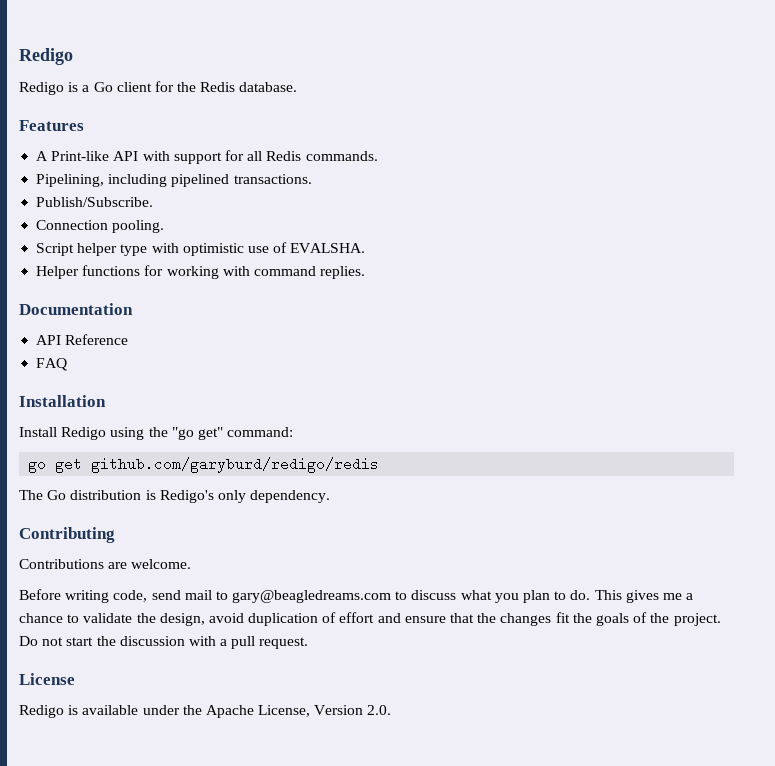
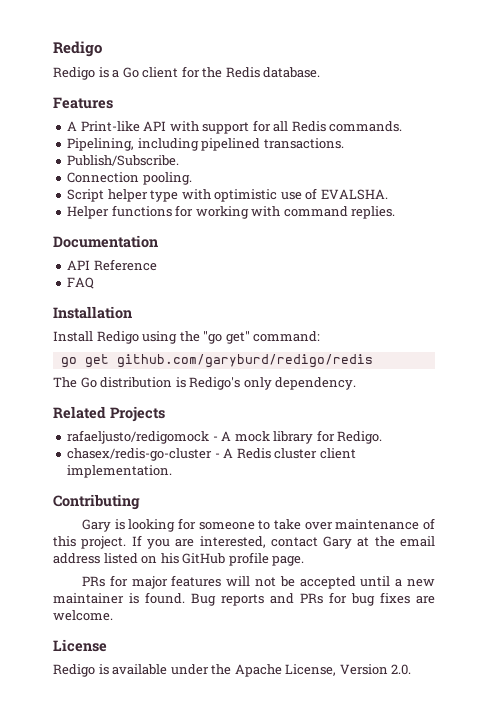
+ Related Projects
+ rafaeljusto/redigomock - A mock library for Redigo.
+ chasex/redis-go-cluster - A Redis cluster client implementation.
  Contributing
- Contributions are welcome.
- Before writing code, send mail to gary@beagledreams.com to discuss what you plan to do. This gives me a chance to validate the design, avoid duplication of effort and ensure that the changes fit the goals of the project. Do not start the discussion with a pull request.
+ Gary is looking for someone to take over maintenance of this project. If you are interested, contact Gary at the email address listed on his GitHub profile page.
+ PRs for major features will not be accepted until a new maintainer is found. Bug reports and PRs for bug fixes are welcome.

